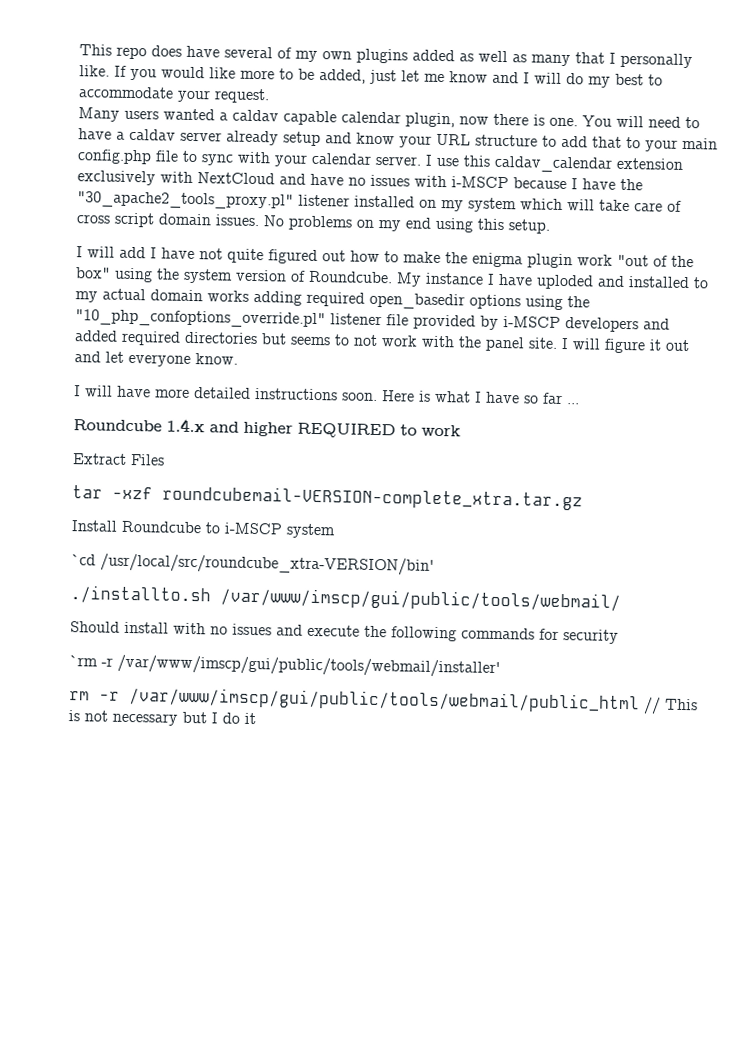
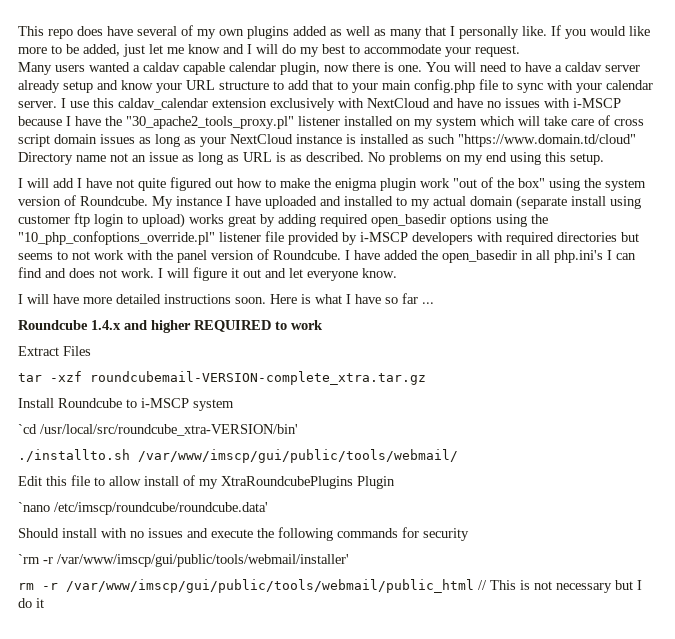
- I use this caldav_calendar extension exclusively with NextCloud and have no issues with i-MSCP because I have the "30_apache2_tools_proxy.pl" listener installed on my system which will take care of cross script domain issues.
+ I use this caldav_calendar extension exclusively with NextCloud and have no issues with i-MSCP because I have the "30_apache2_tools_proxy.pl" listener installed on my system which will take care of cross script domain issues as long as your NextCloud instance is installed as such "https://www.domain.td/cloud" Directory name not an issue as long as URL is as described.
- My instance I have uploded and installed to my actual domain works adding required open_basedir options using the "10_php_confoptions_override.pl" listener file provided by i-MSCP developers and added required directories but seems to not work with the panel site.
+ My instance I have uploaded and installed to my actual domain (separate install using customer ftp login to upload) works great by adding required open_basedir options using the "10_php_confoptions_override.pl" listener file provided by i-MSCP developers with required directories but seems to not work with the panel version of Roundcube. I have added the open_basedir in all php.ini's I can find and does not work.
+ Edit this file to allow install of my XtraRoundcubePlugins Plugin
+ `nano /etc/imscp/roundcube/roundcube.data'

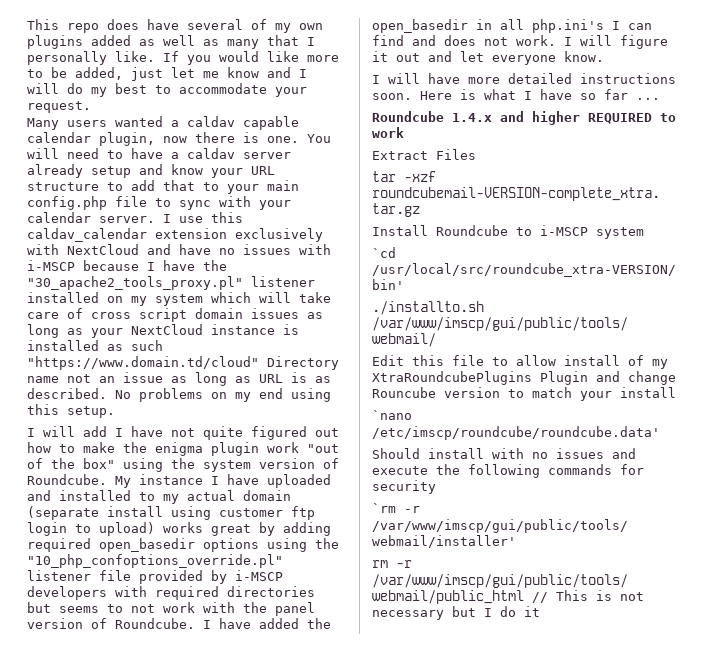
- Edit this file to allow install of my XtraRoundcubePlugins Plugin
+ Edit this file to allow install of my XtraRoundcubePlugins Plugin and change Rouncube version to match your install

